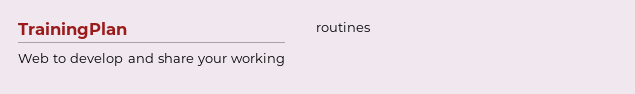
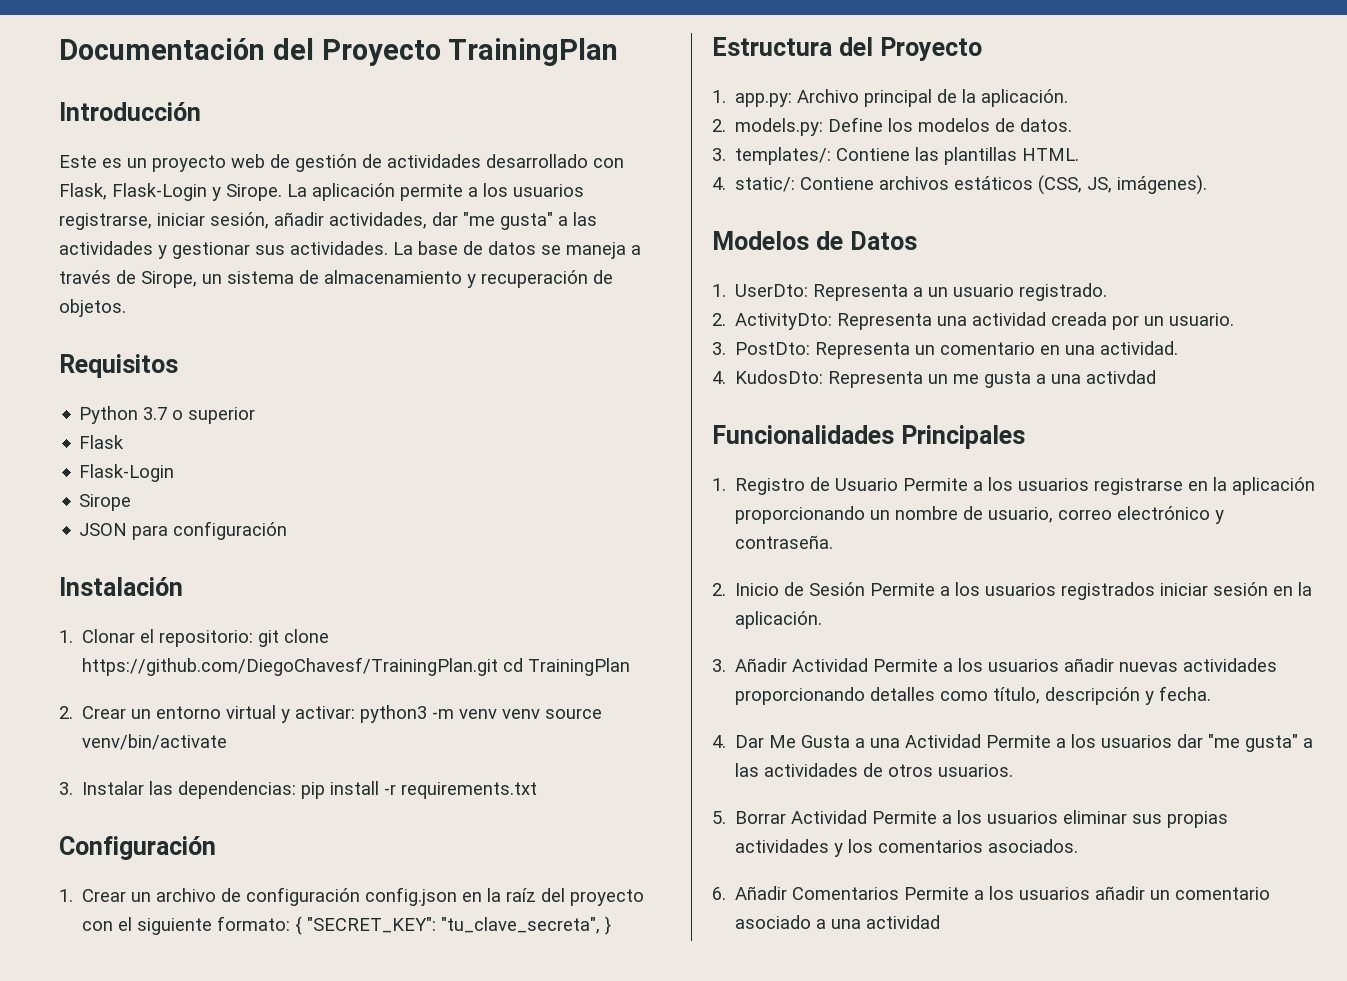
- TrainingPlan
- Web to develop and share your working routines
+ Documentación del Proyecto TrainingPlan
+ Introducción
+ Este es un proyecto web de gestión de actividades desarrollado con Flask, Flask-Login y Sirope. La aplicación permite a los usuarios registrarse, iniciar sesión, añadir actividades, dar "me gusta" a las actividades y gestionar sus actividades. La base de datos se maneja a través de Sirope, un sistema de almacenamiento y recuperación de objetos.
+ Requisitos
+ Python 3.7 o superior
+ Flask
+ Flask-Login
+ Sirope
+ JSON para configuración
+ Instalación
+ 1. Clonar el repositorio: git clone https://github.com/DiegoChavesf/TrainingPlan.git cd TrainingPlan
+ 2. Crear un entorno virtual y activar: python3 -m venv venv source venv/bin/activate
+ 3. Instalar las dependencias: pip install -r requirements.txt
+ Configuración
+ 1. Crear un archivo de configuración config.json en la raíz del proyecto con el siguiente formato: { "SECRET_KEY": "tu_clave_secreta", }
+ Estructura del Proyecto
+ 1. app.py: Archivo principal de la aplicación.
+ 2. models.py: Define los modelos de datos.
+ 3. templates/: Contiene las plantillas HTML.
+ 4. static/: Contiene archivos estáticos (CSS, JS, imágenes).
+ Modelos de Datos
+ 1. UserDto: Representa a un usuario registrado.
+ 2. ActivityDto: Representa una actividad creada por un usuario.
+ 3. PostDto: Representa un comentario en una actividad.
+ 4. KudosDto: Representa un me gusta a una activdad
+ Funcionalidades Principales
+ 1. Registro de Usuario Permite a los usuarios registrarse en la aplicación proporcionando un nombre de usuario, correo electrónico y contraseña.
+ 2. Inicio de Sesión Permite a los usuarios registrados iniciar sesión en la aplicación.
+ 3. Añadir Actividad Permite a los usuarios añadir nuevas actividades proporcionando detalles como título, descripción y fecha.
+ 4. Dar Me Gusta a una Actividad Permite a los usuarios dar "me gusta" a las actividades de otros usuarios.
+ 5. Borrar Actividad Permite a los usuarios eliminar sus propias actividades y los comentarios asociados.
+ 6. Añadir Comentarios Permite a los usuarios añadir un comentario asociado a una actividad

